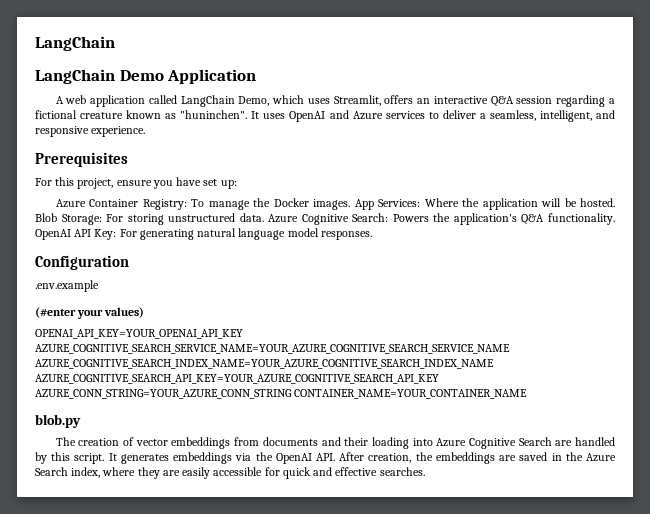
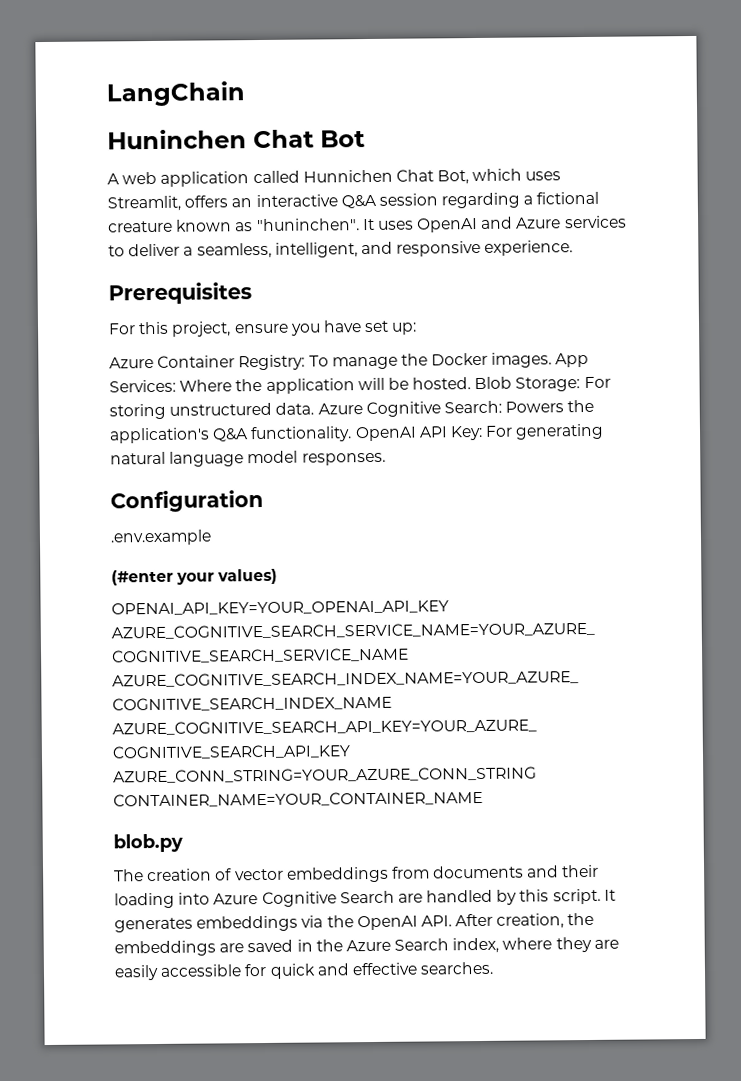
- LangChain Demo Application
+ Huninchen Chat Bot
- A web application called LangChain Demo, which uses Streamlit, offers an interactive Q&A session regarding a fictional creature known as "huninchen".
+ A web application called Hunnichen Chat Bot, which uses Streamlit, offers an interactive Q&A session regarding a fictional creature known as "huninchen".

